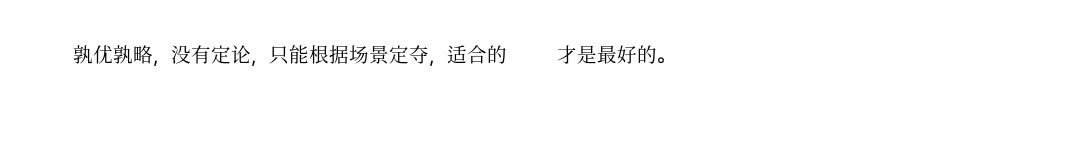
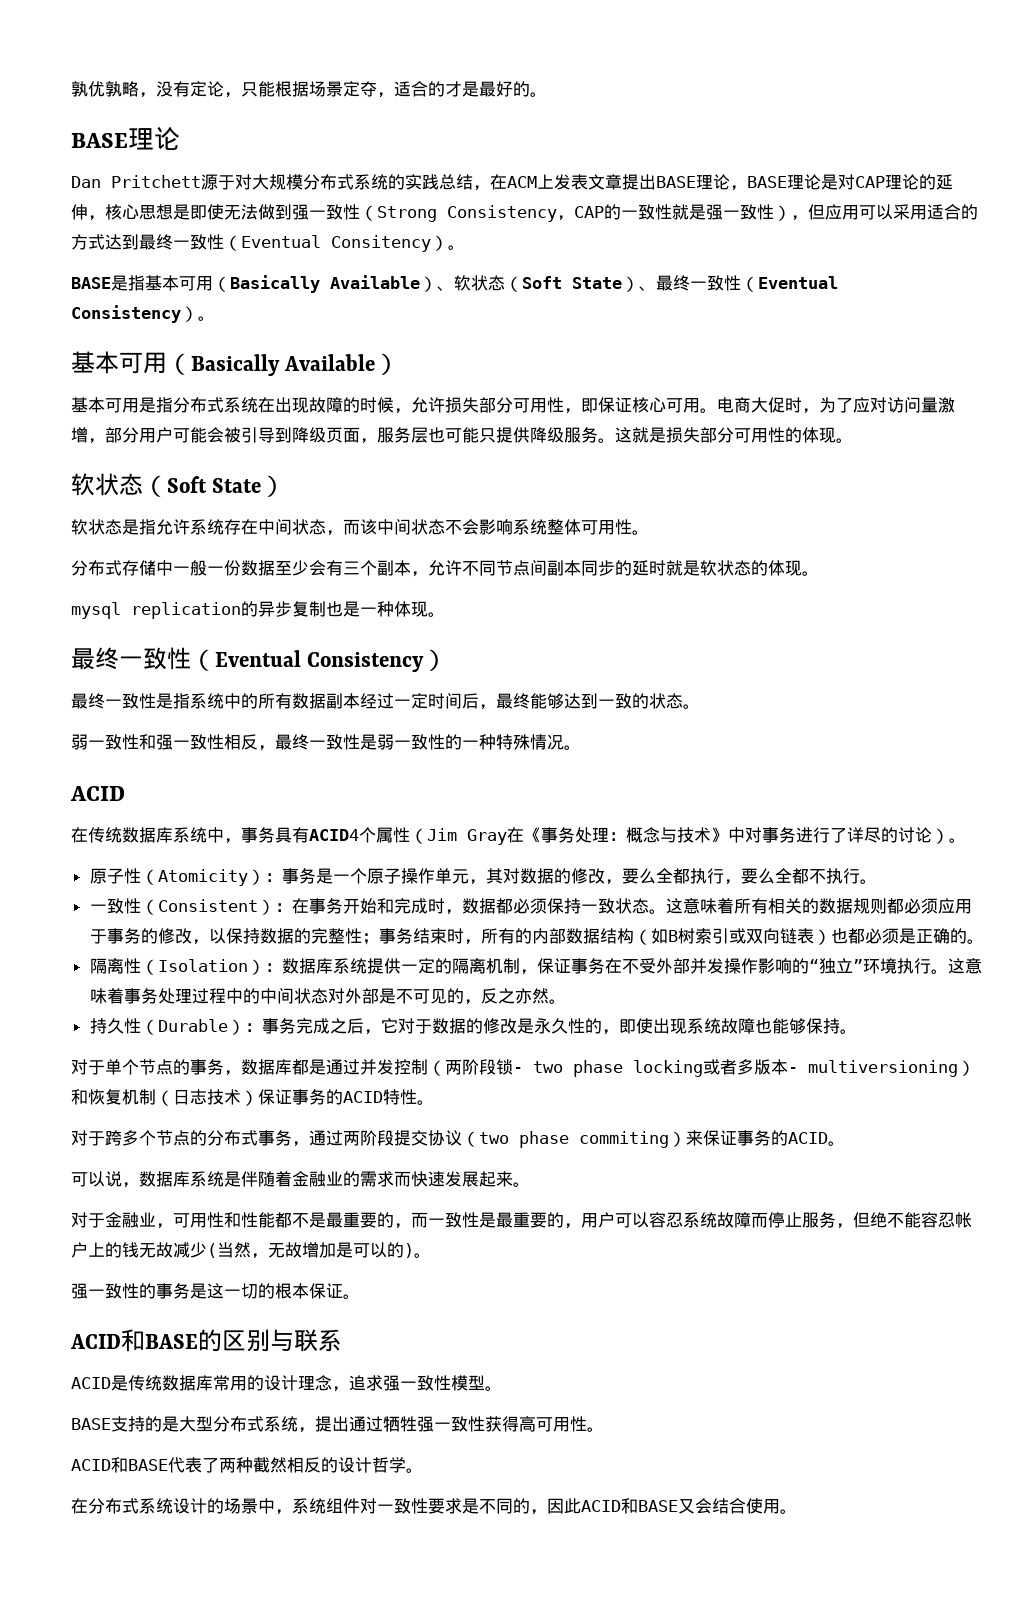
  孰优孰略，没有定论，只能根据场景定夺，适合的才是最好的。
+ BASE理论
+ Dan Pritchett源于对大规模分布式系统的实践总结，在ACM上发表文章提出BASE理论，BASE理论是对CAP理论的延伸，核心思想是即使无法做到强一致性（Strong Consistency，CAP的一致性就是强一致性），但应用可以采用适合的方式达到最终一致性（Eventual Consitency）。
+ BASE是指基本可用（Basically Available）、软状态（Soft State）、最终一致性（Eventual Consistency）。
+ 基本可用（Basically Available）
+ 基本可用是指分布式系统在出现故障的时候，允许损失部分可用性，即保证核心可用。电商大促时，为了应对访问量激增，部分用户可能会被引导到降级页面，服务层也可能只提供降级服务。这就是损失部分可用性的体现。
+ 软状态（Soft State）
+ 软状态是指允许系统存在中间状态，而该中间状态不会影响系统整体可用性。
+ 分布式存储中一般一份数据至少会有三个副本，允许不同节点间副本同步的延时就是软状态的体现。
+ mysql replication的异步复制也是一种体现。
+ 最终一致性（Eventual Consistency）
+ 最终一致性是指系统中的所有数据副本经过一定时间后，最终能够达到一致的状态。
+ 弱一致性和强一致性相反，最终一致性是弱一致性的一种特殊情况。
+ ACID
+ 在传统数据库系统中，事务具有ACID4个属性（Jim Gray在《事务处理：概念与技术》中对事务进行了详尽的讨论）。
+ 原子性（Atomicity）：事务是一个原子操作单元，其对数据的修改，要么全都执行，要么全都不执行。
+ 一致性（Consistent）：在事务开始和完成时，数据都必须保持一致状态。这意味着所有相关的数据规则都必须应用于事务的修改，以保持数据的完整性；事务结束时，所有的内部数据结构（如B树索引或双向链表）也都必须是正确的。
+ 隔离性（Isolation）：数据库系统提供一定的隔离机制，保证事务在不受外部并发操作影响的“独立”环境执行。这意味着事务处理过程中的中间状态对外部是不可见的，反之亦然。
+ 持久性（Durable）：事务完成之后，它对于数据的修改是永久性的，即使出现系统故障也能够保持。
+ 对于单个节点的事务，数据库都是通过并发控制（两阶段锁- two phase locking或者多版本- multiversioning）和恢复机制（日志技术）保证事务的ACID特性。
+ 对于跨多个节点的分布式事务，通过两阶段提交协议（two phase commiting）来保证事务的ACID。
+ 可以说，数据库系统是伴随着金融业的需求而快速发展起来。
+ 对于金融业，可用性和性能都不是最重要的，而一致性是最重要的，用户可以容忍系统故障而停止服务，但绝不能容忍帐户上的钱无故减少(当然，无故增加是可以的)。
+ 强一致性的事务是这一切的根本保证。
+ ACID和BASE的区别与联系
+ ACID是传统数据库常用的设计理念，追求强一致性模型。
+ BASE支持的是大型分布式系统，提出通过牺牲强一致性获得高可用性。
+ ACID和BASE代表了两种截然相反的设计哲学。
+ 在分布式系统设计的场景中，系统组件对一致性要求是不同的，因此ACID和BASE又会结合使用。

